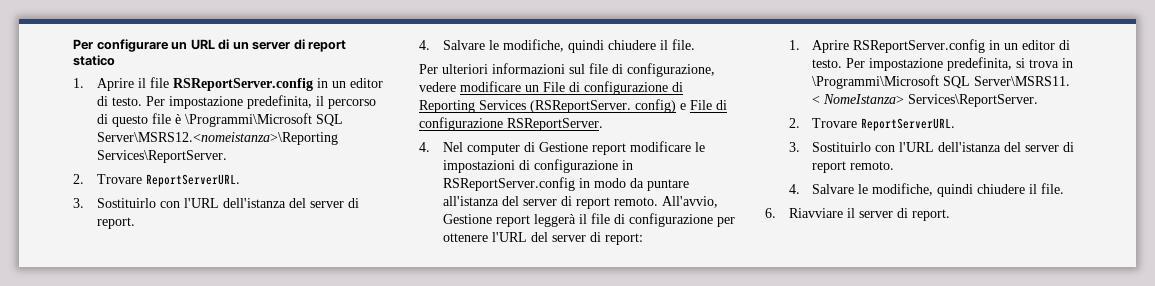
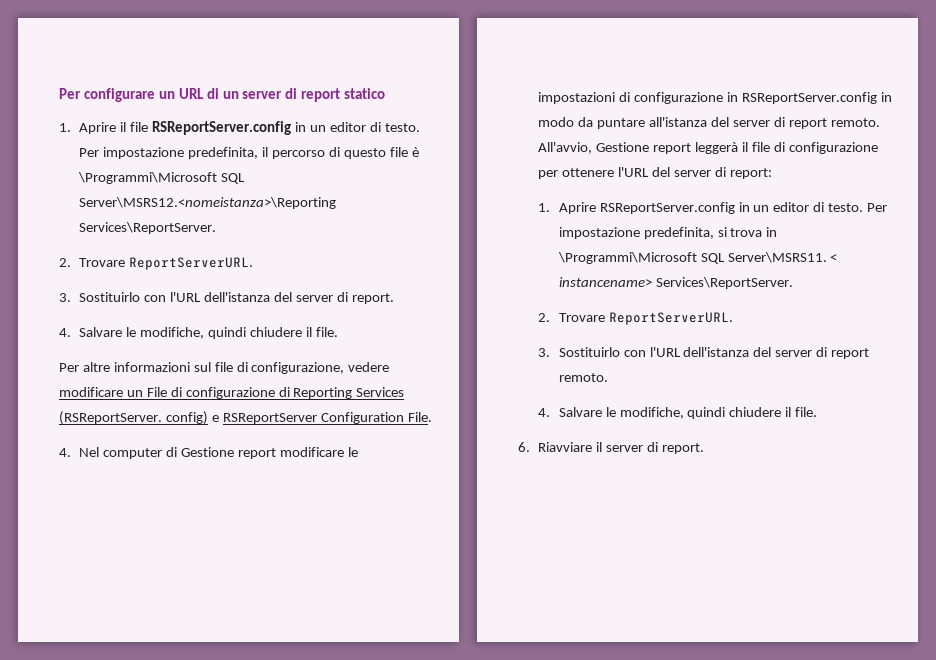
- Per ulteriori informazioni sul file di configurazione, vedere modificare un File di configurazione di Reporting Services (RSReportServer. config) e File di configurazione RSReportServer.
+ Per altre informazioni sul file di configurazione, vedere modificare un File di configurazione di Reporting Services (RSReportServer. config) e RSReportServer Configuration File.
- < NomeIstanza> Services\ReportServer.
+ < instancename> Services\ReportServer.

